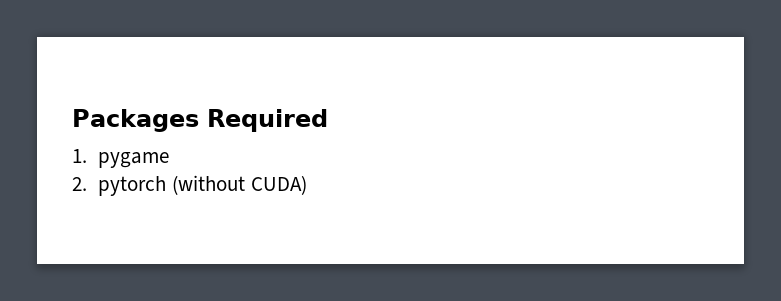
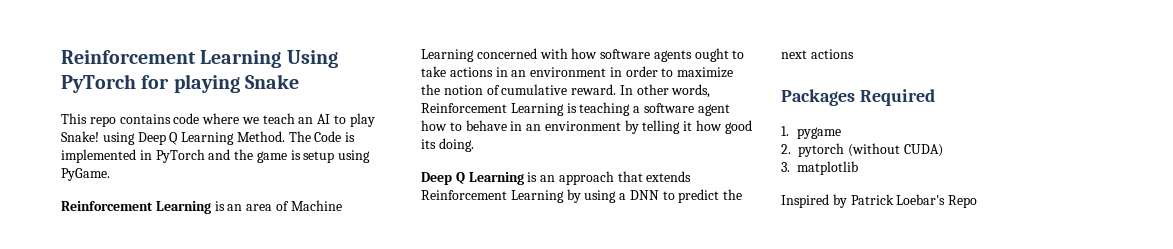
+ Reinforcement Learning Using PyTorch for playing Snake
+ This repo contains code where we teach an AI to play Snake! using Deep Q Learning Method. The Code is implemented in PyTorch and the game is setup using PyGame.
+ Reinforcement Learning is an area of Machine Learning concerned with how software agents ought to take actions in an environment in order to maximize the notion of cumulative reward. In other words, Reinforcement Learning is teaching a software agent how to behave in an environment by telling it how good its doing.
+ Deep Q Learning is an approach that extends Reinforcement Learning by using a DNN to predict the next actions
+ 3. matplotlib
+ Inspired by Patrick Loebar's Repo

